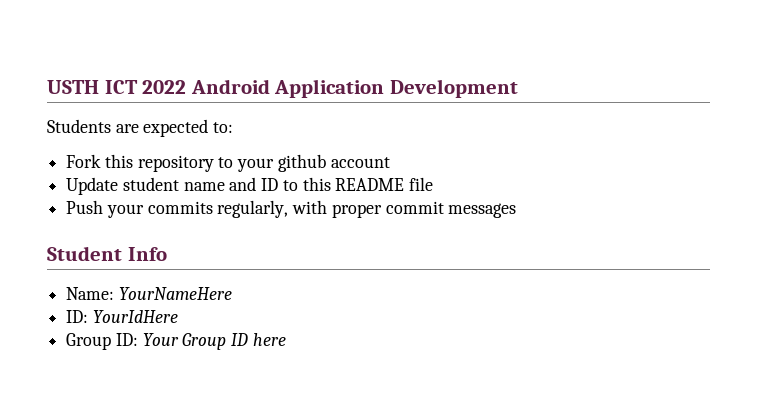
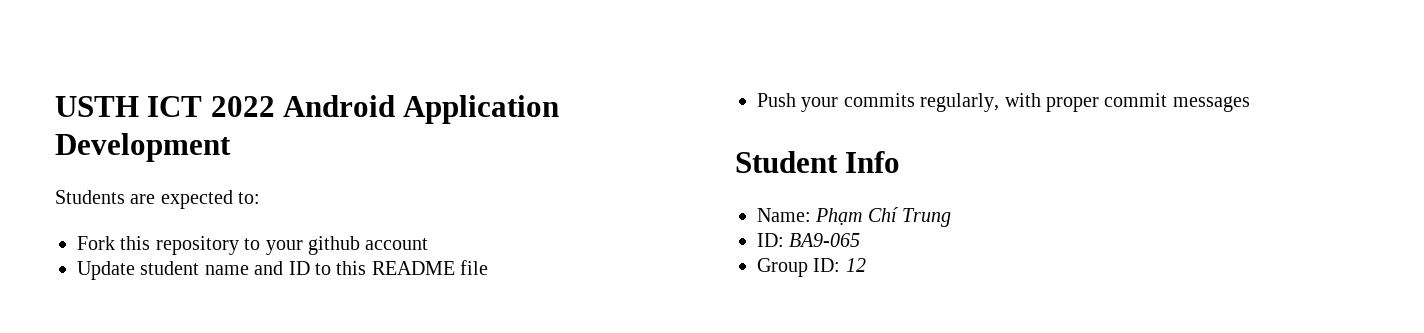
- Name: YourNameHere
- ID: YourIdHere
+ Name: Phạm Chí Trung
+ ID: BA9-065
- Group ID: Your Group ID here
+ Group ID: 12

